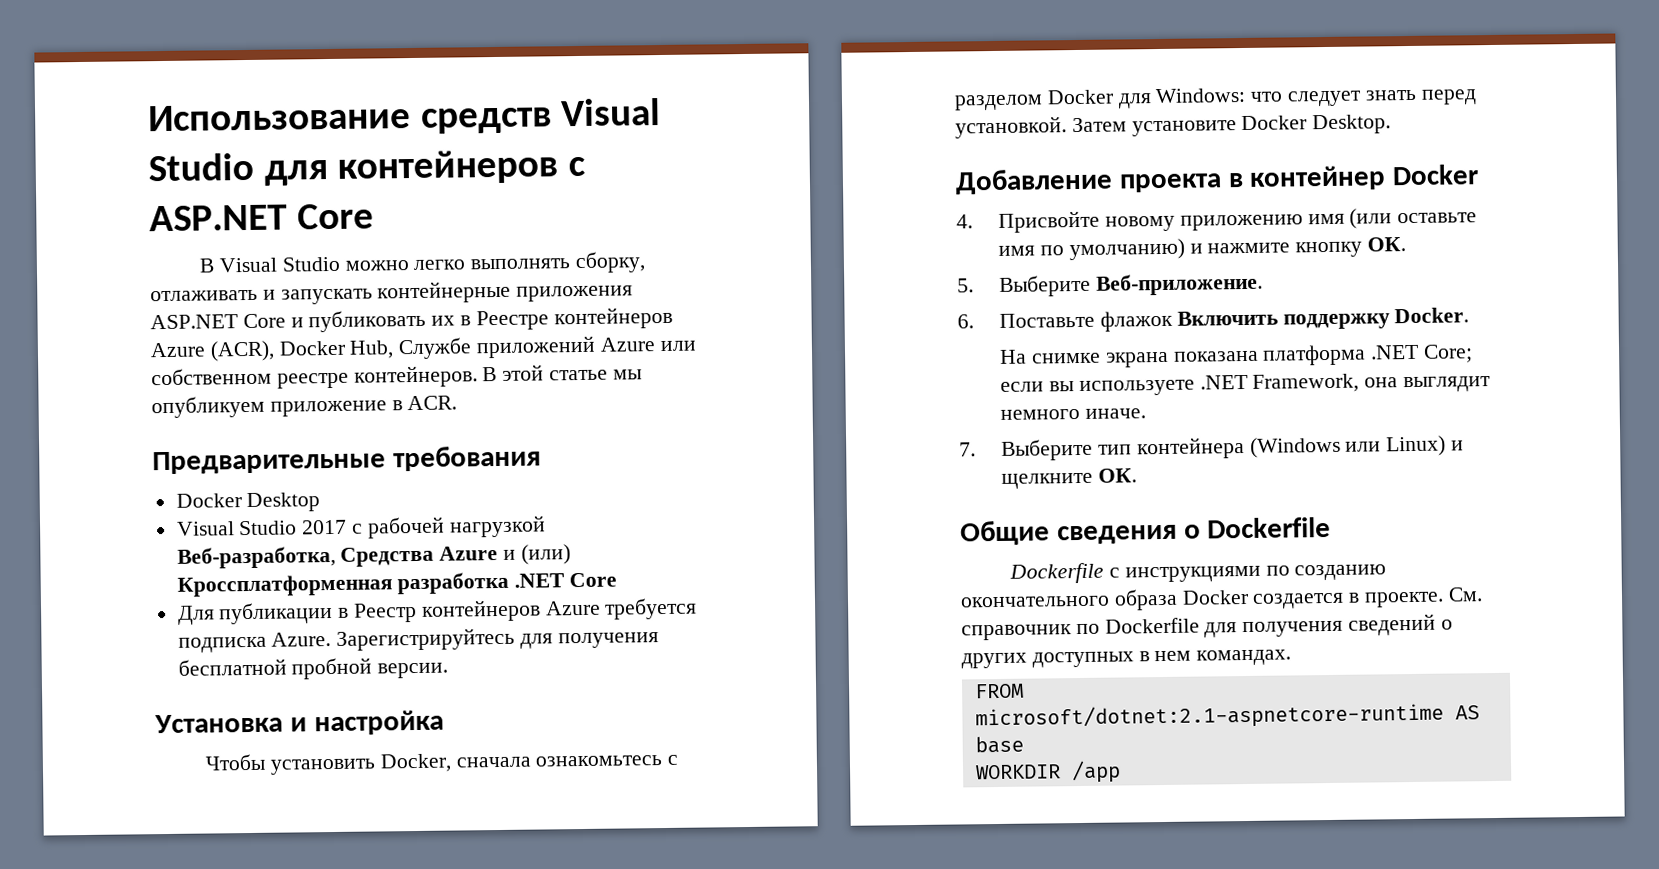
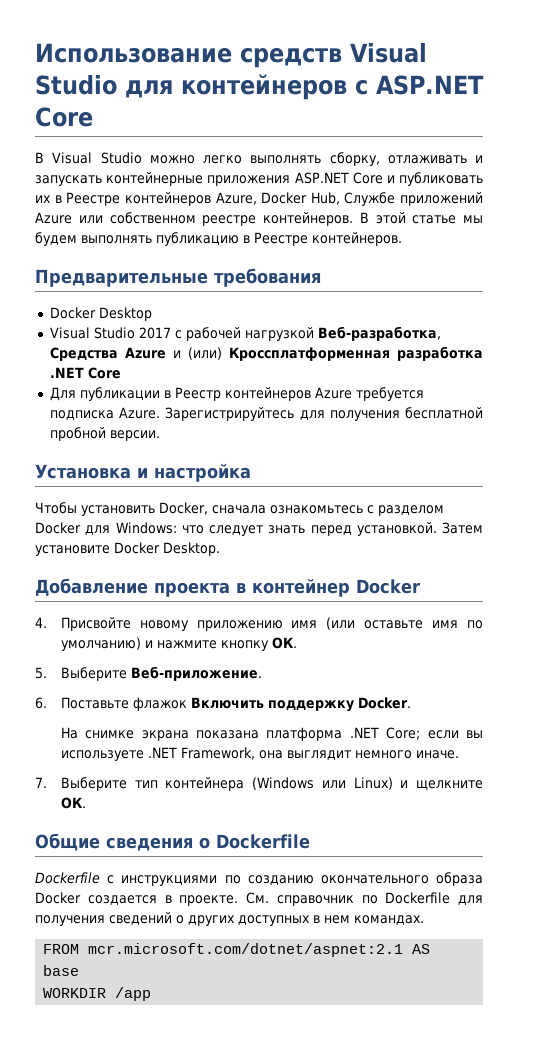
- В Visual Studio можно легко выполнять сборку, отлаживать и запускать контейнерные приложения ASP.NET Core и публиковать их в Реестре контейнеров Azure (ACR), Docker Hub, Службе приложений Azure или собственном реестре контейнеров.
+ В Visual Studio можно легко выполнять сборку, отлаживать и запускать контейнерные приложения ASP.NET Core и публиковать их в Реестре контейнеров Azure, Docker Hub, Службе приложений Azure или собственном реестре контейнеров.
- В этой статье мы опубликуем приложение в ACR.
+ В этой статье мы будем выполнять публикацию в Реестре контейнеров.
- FROM microsoft/dotnet:2.1-aspnetcore-runtime AS base
+ FROM mcr.microsoft.com/dotnet/aspnet:2.1 AS base

